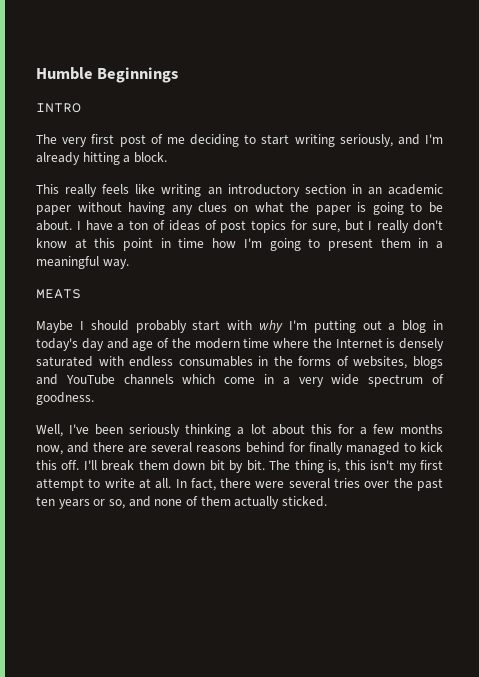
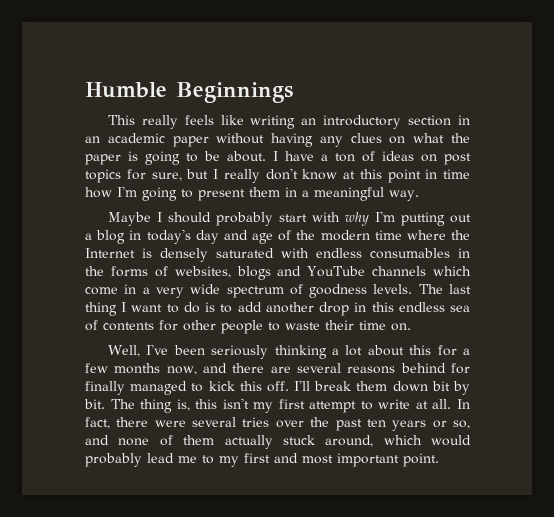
- INTRO
- The very first post of me deciding to start writing seriously, and I'm already hitting a block.
- I have a ton of ideas of post topics for sure, but I really don't know at this point in time how I'm going to present them in a meaningful way.
+ I have a ton of ideas on post topics for sure, but I really don't know at this point in time how I'm going to present them in a meaningful way.
- MEATS
- Maybe I should probably start with why I'm putting out a blog in today's day and age of the modern time where the Internet is densely saturated with endless consumables in the forms of websites, blogs and YouTube channels which come in a very wide spectrum of goodness.
+ Maybe I should probably start with why I'm putting out a blog in today's day and age of the modern time where the Internet is densely saturated with endless consumables in the forms of websites, blogs and YouTube channels which come in a very wide spectrum of goodness levels. The last thing I want to do is to add another drop in this endless sea of contents for other people to waste their time on.
- In fact, there were several tries over the past ten years or so, and none of them actually sticked.
+ In fact, there were several tries over the past ten years or so, and none of them actually stuck around, which would probably lead me to my first and most important point.

